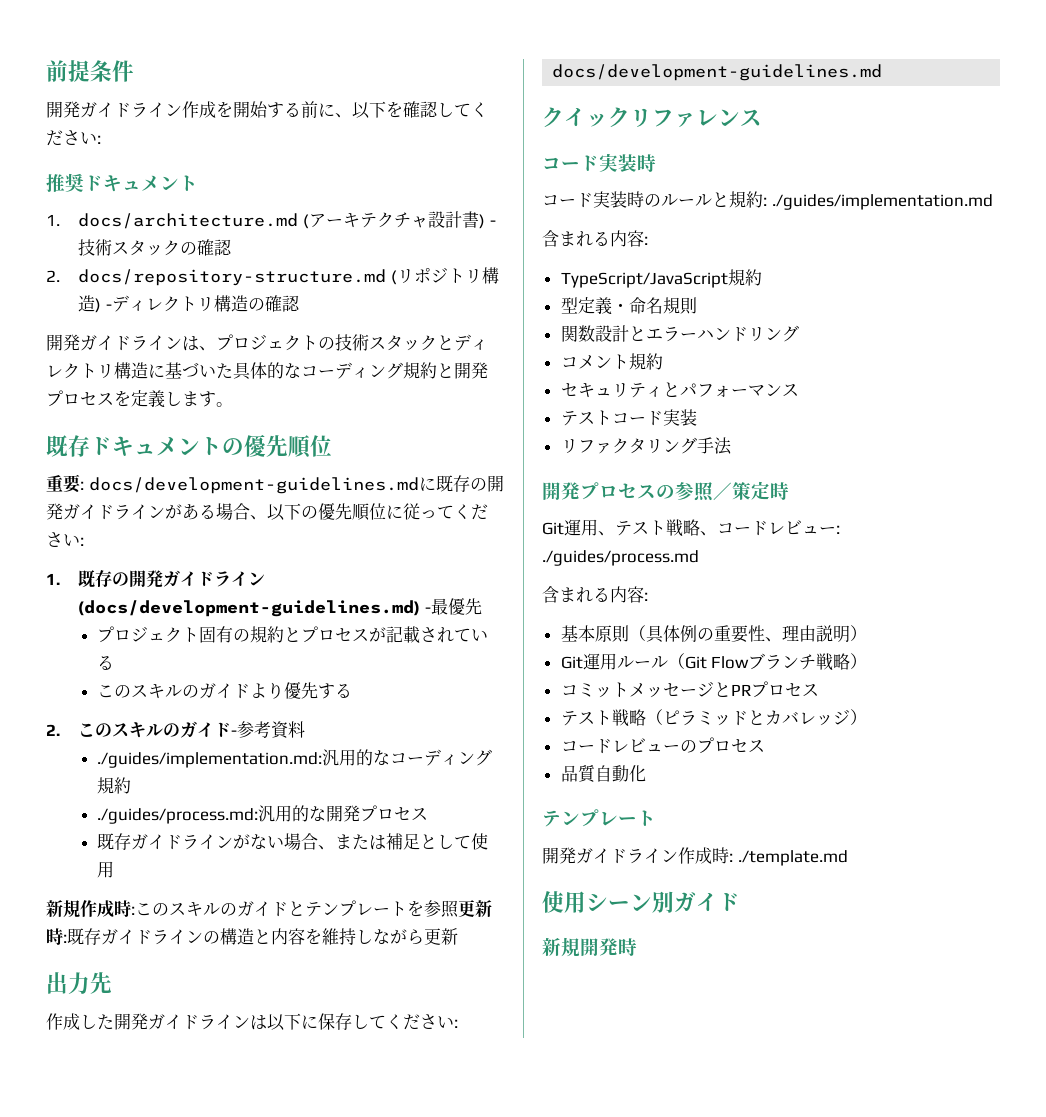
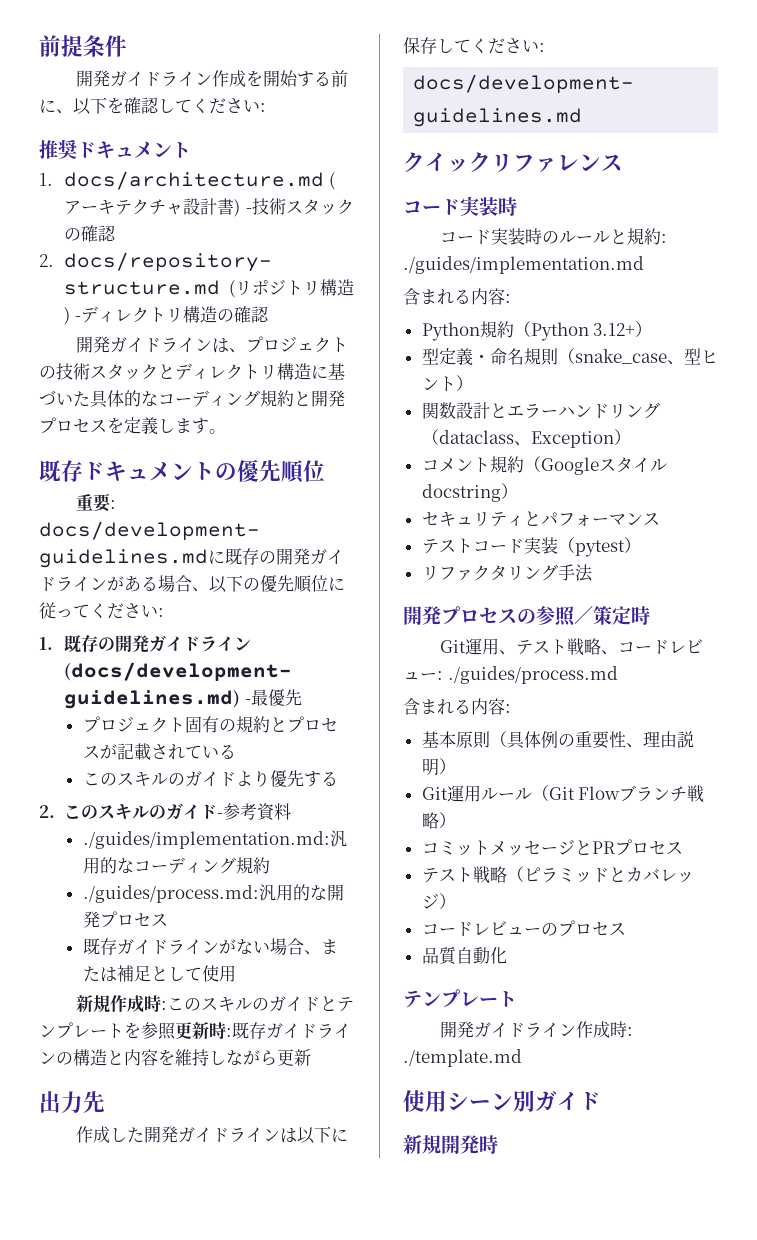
- TypeScript/JavaScript規約
+ Python規約（Python 3.12+）
- 型定義・命名規則
+ 型定義・命名規則（snake_case、型ヒント）
- 関数設計とエラーハンドリング
+ 関数設計とエラーハンドリング（dataclass、Exception）
- コメント規約
+ コメント規約（Googleスタイルdocstring）
- テストコード実装
+ テストコード実装（pytest）

